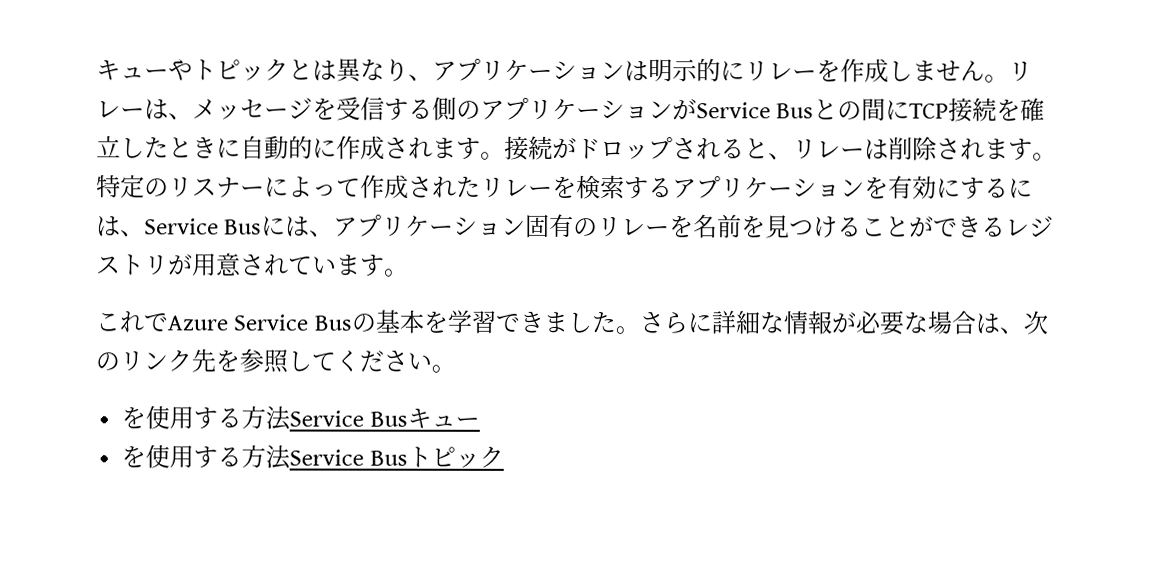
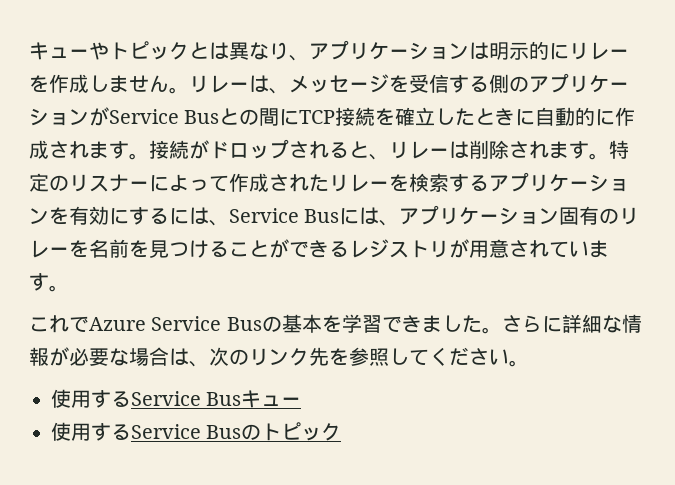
- を使用する方法Service Busキュー
+ 使用するService Busキュー
- を使用する方法Service Busトピック
+ 使用するService Busのトピック

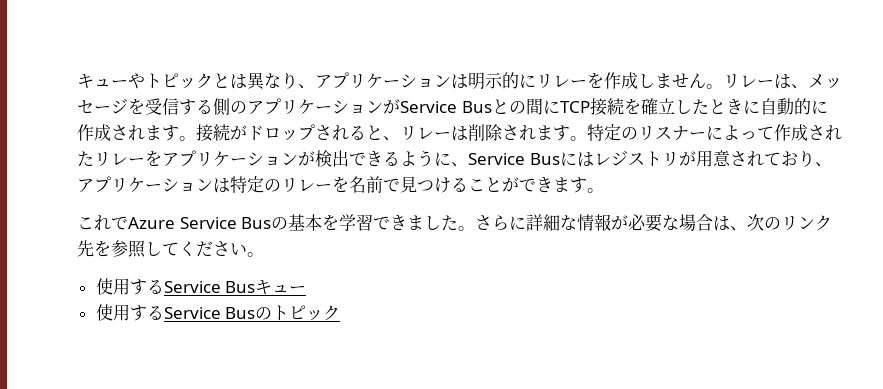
- 特定のリスナーによって作成されたリレーを検索するアプリケーションを有効にするには、Service Busには、アプリケーション固有のリレーを名前を見つけることができるレジストリが用意されています。
+ 特定のリスナーによって作成されたリレーをアプリケーションが検出できるように、Service Busにはレジストリが用意されており、アプリケーションは特定のリレーを名前で見つけることができます。

